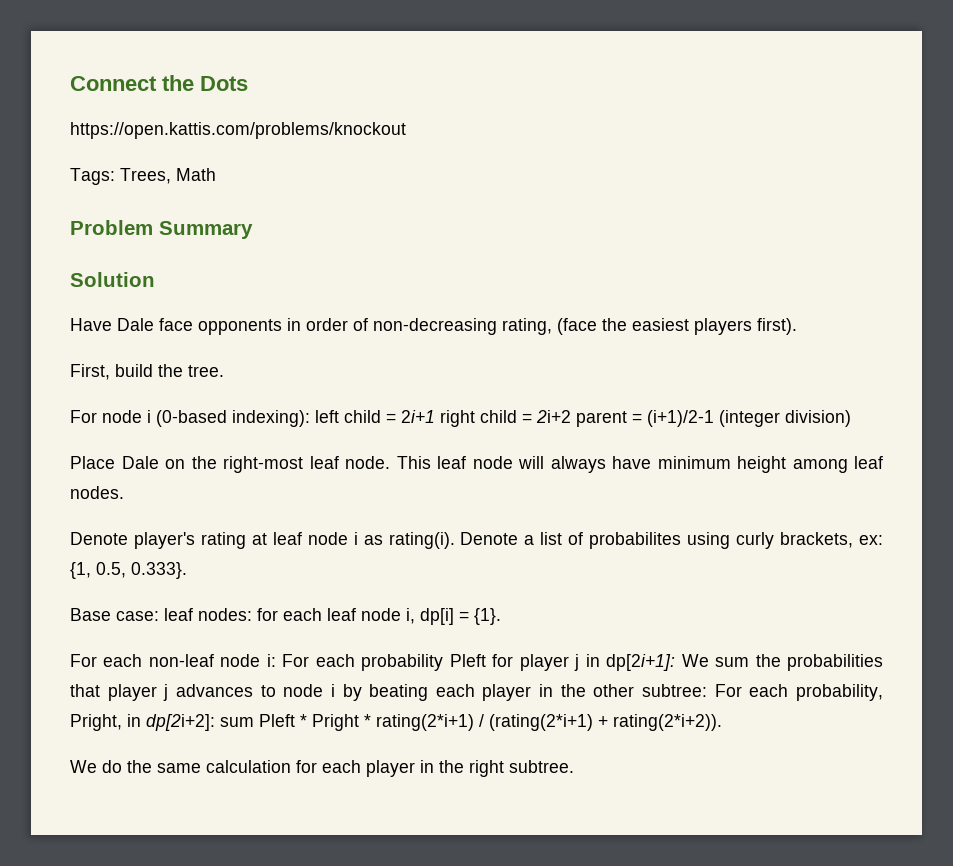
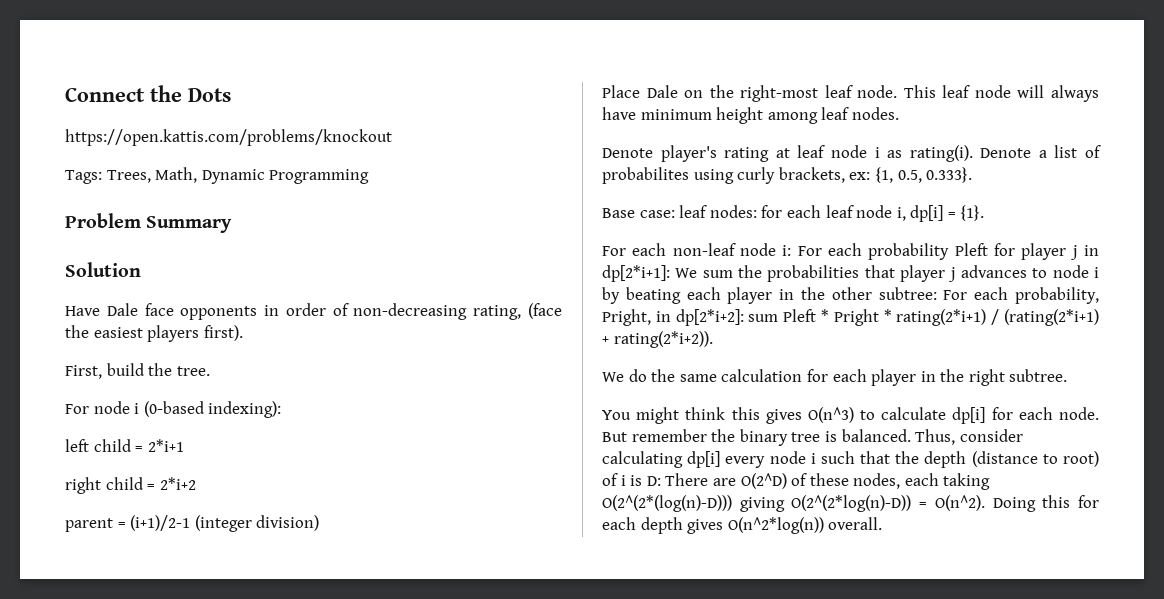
- Tags: Trees, Math
+ Tags: Trees, Math, Dynamic Programming
- For node i (0-based indexing): left child = 2i+1 right child = 2i+2 parent = (i+1)/2-1 (integer division)
+ For node i (0-based indexing):
+ left child = 2*i+1
+ right child = 2*i+2
+ parent = (i+1)/2-1 (integer division)
- For each non-leaf node i: For each probability Pleft for player j in dp[2i+1]: We sum the probabilities that player j advances to node i by beating each player in the other subtree: For each probability, Pright, in dp[2i+2]: sum Pleft * Pright * rating(2*i+1) / (rating(2*i+1) + rating(2*i+2)).
+ For each non-leaf node i: For each probability Pleft for player j in dp[2*i+1]: We sum the probabilities that player j advances to node i by beating each player in the other subtree: For each probability, Pright, in dp[2*i+2]: sum Pleft * Pright * rating(2*i+1) / (rating(2*i+1) + rating(2*i+2)).
+ You might think this gives O(n^3) to calculate dp[i] for each node. But remember the binary tree is balanced. Thus, consider calculating dp[i] every node i such that the depth (distance to root) of i is D: There are O(2^D) of these nodes, each taking O(2^(2*(log(n)-D))) giving O(2^(2*log(n)-D)) = O(n^2). Doing this for each depth gives O(n^2*log(n)) overall.

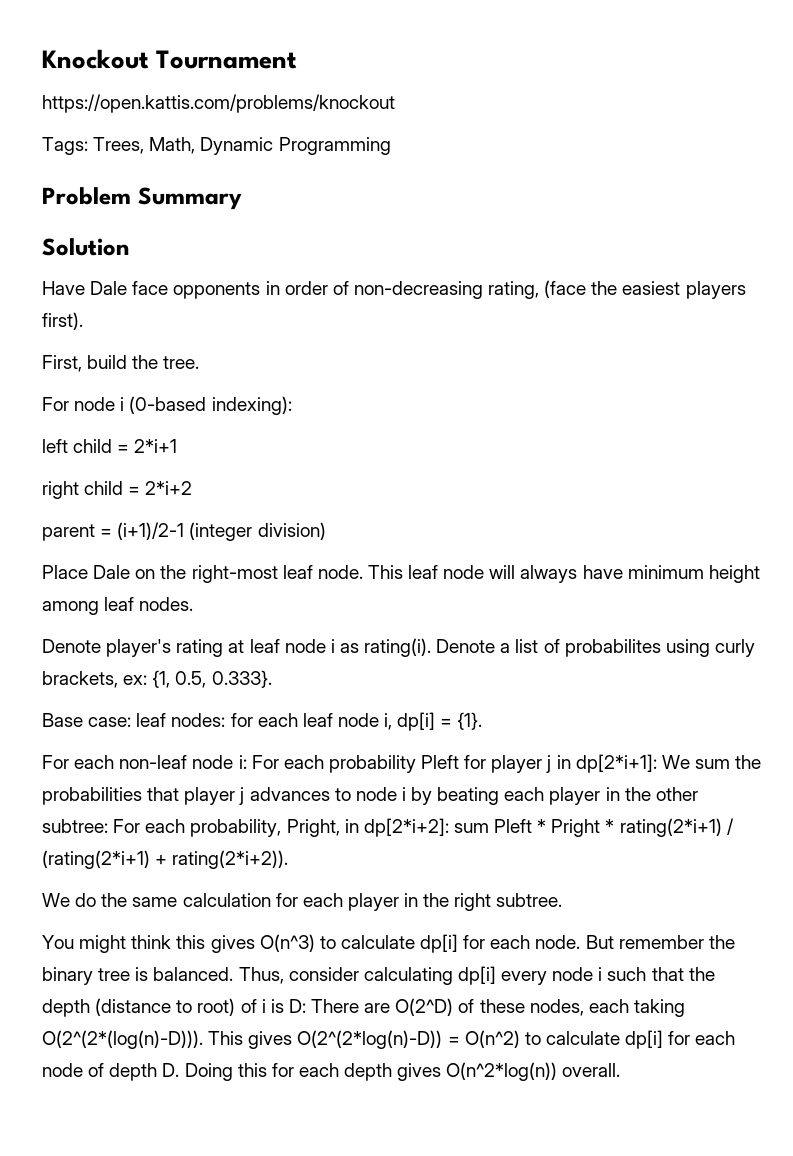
- Connect the Dots
+ Knockout Tournament
- Thus, consider calculating dp[i] every node i such that the depth (distance to root) of i is D: There are O(2^D) of these nodes, each taking O(2^(2*(log(n)-D))) giving O(2^(2*log(n)-D)) = O(n^2). Doing this for each depth gives O(n^2*log(n)) overall.
+ Thus, consider calculating dp[i] every node i such that the depth (distance to root) of i is D: There are O(2^D) of these nodes, each taking O(2^(2*(log(n)-D))). This gives O(2^(2*log(n)-D)) = O(n^2) to calculate dp[i] for each node of depth D. Doing this for each depth gives O(n^2*log(n)) overall.

